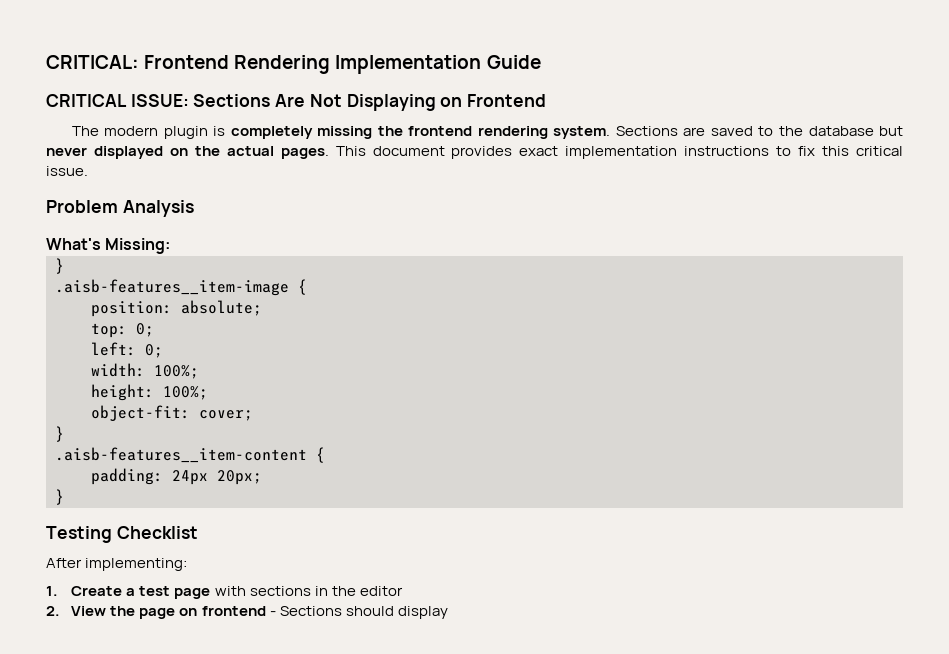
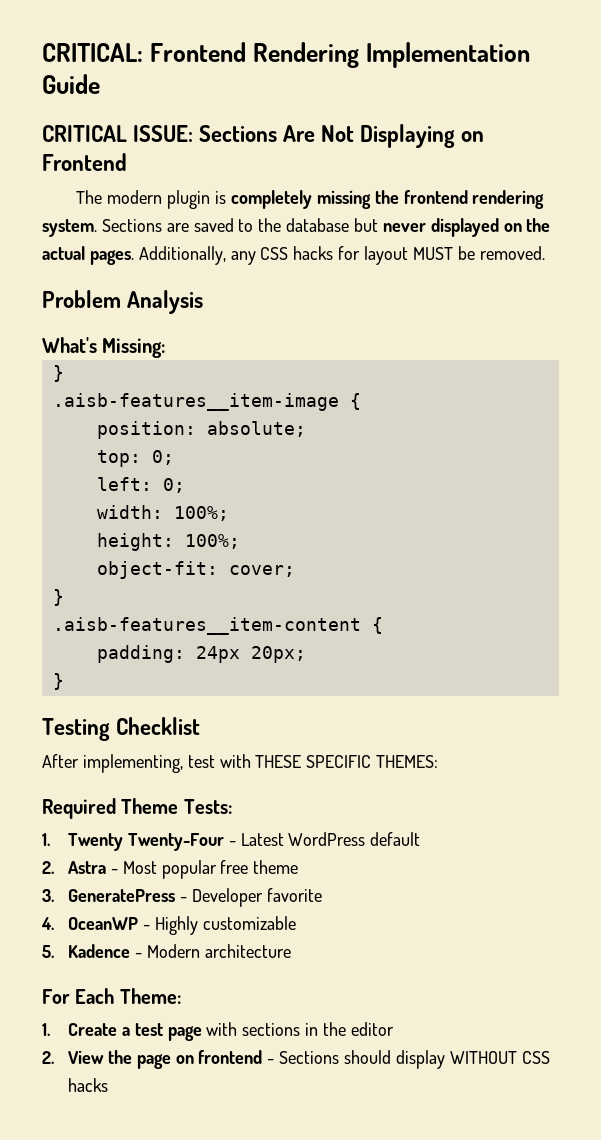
- This document provides exact implementation instructions to fix this critical issue.
+ Additionally, any CSS hacks for layout MUST be removed.
- After implementing:
+ After implementing, test with THESE SPECIFIC THEMES:
+ Required Theme Tests:
+ 1. Twenty Twenty-Four - Latest WordPress default
+ 2. Astra - Most popular free theme
+ 3. GeneratePress - Developer favorite
+ 4. OceanWP - Highly customizable
+ 5. Kadence - Modern architecture
+ For Each Theme:
- 2. View the page on frontend - Sections should display
+ 2. View the page on frontend - Sections should display WITHOUT CSS hacks

